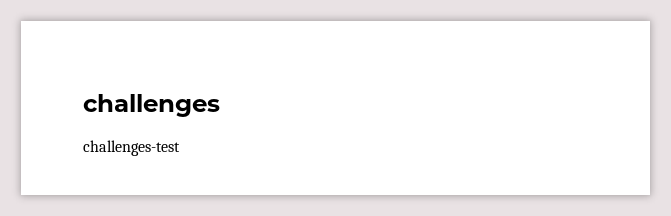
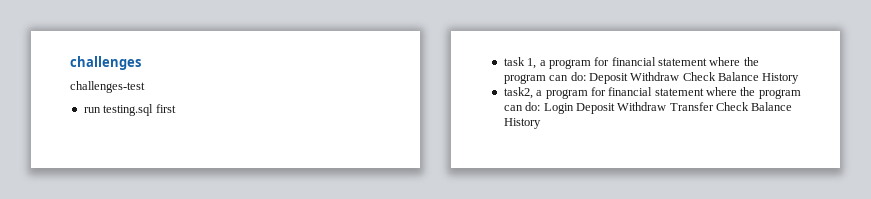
+ run testing.sql first
+ task 1, a program for financial statement where the program can do: Deposit Withdraw Check Balance History
+ task2, a program for financial statement where the program can do: Login Deposit Withdraw Transfer Check Balance History

